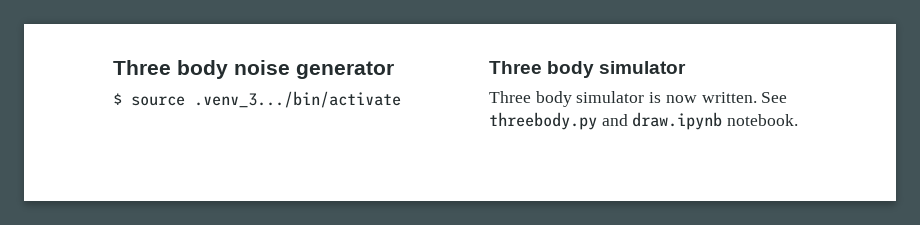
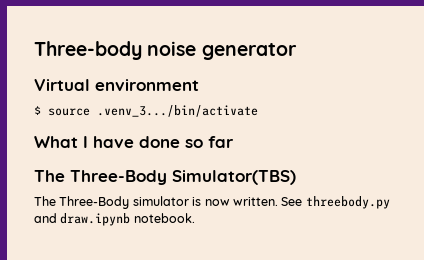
- Three body noise generator
+ Three-body noise generator
+ Virtual environment
  $ source .venv_3.../bin/activate
- Three body simulator
- Three body simulator is now written.
+ What I have done so far
+ The Three-Body Simulator(TBS)
+ The Three-Body simulator is now written.

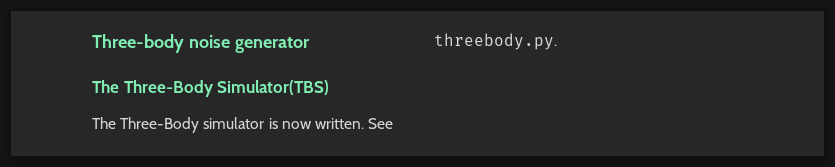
- Virtual environment
- $ source .venv_3.../bin/activate
- What I have done so far
- See threebody.py and draw.ipynb notebook.
+ See threebody.py.

